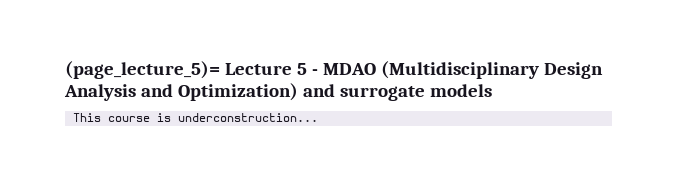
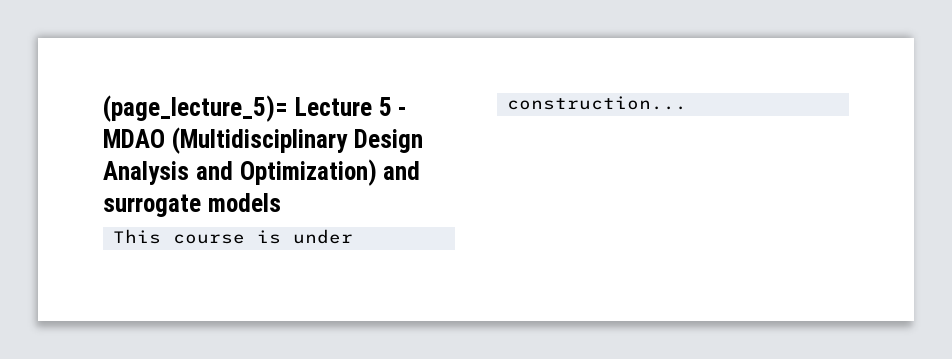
- This course is underconstruction...
+ This course is under construction...

